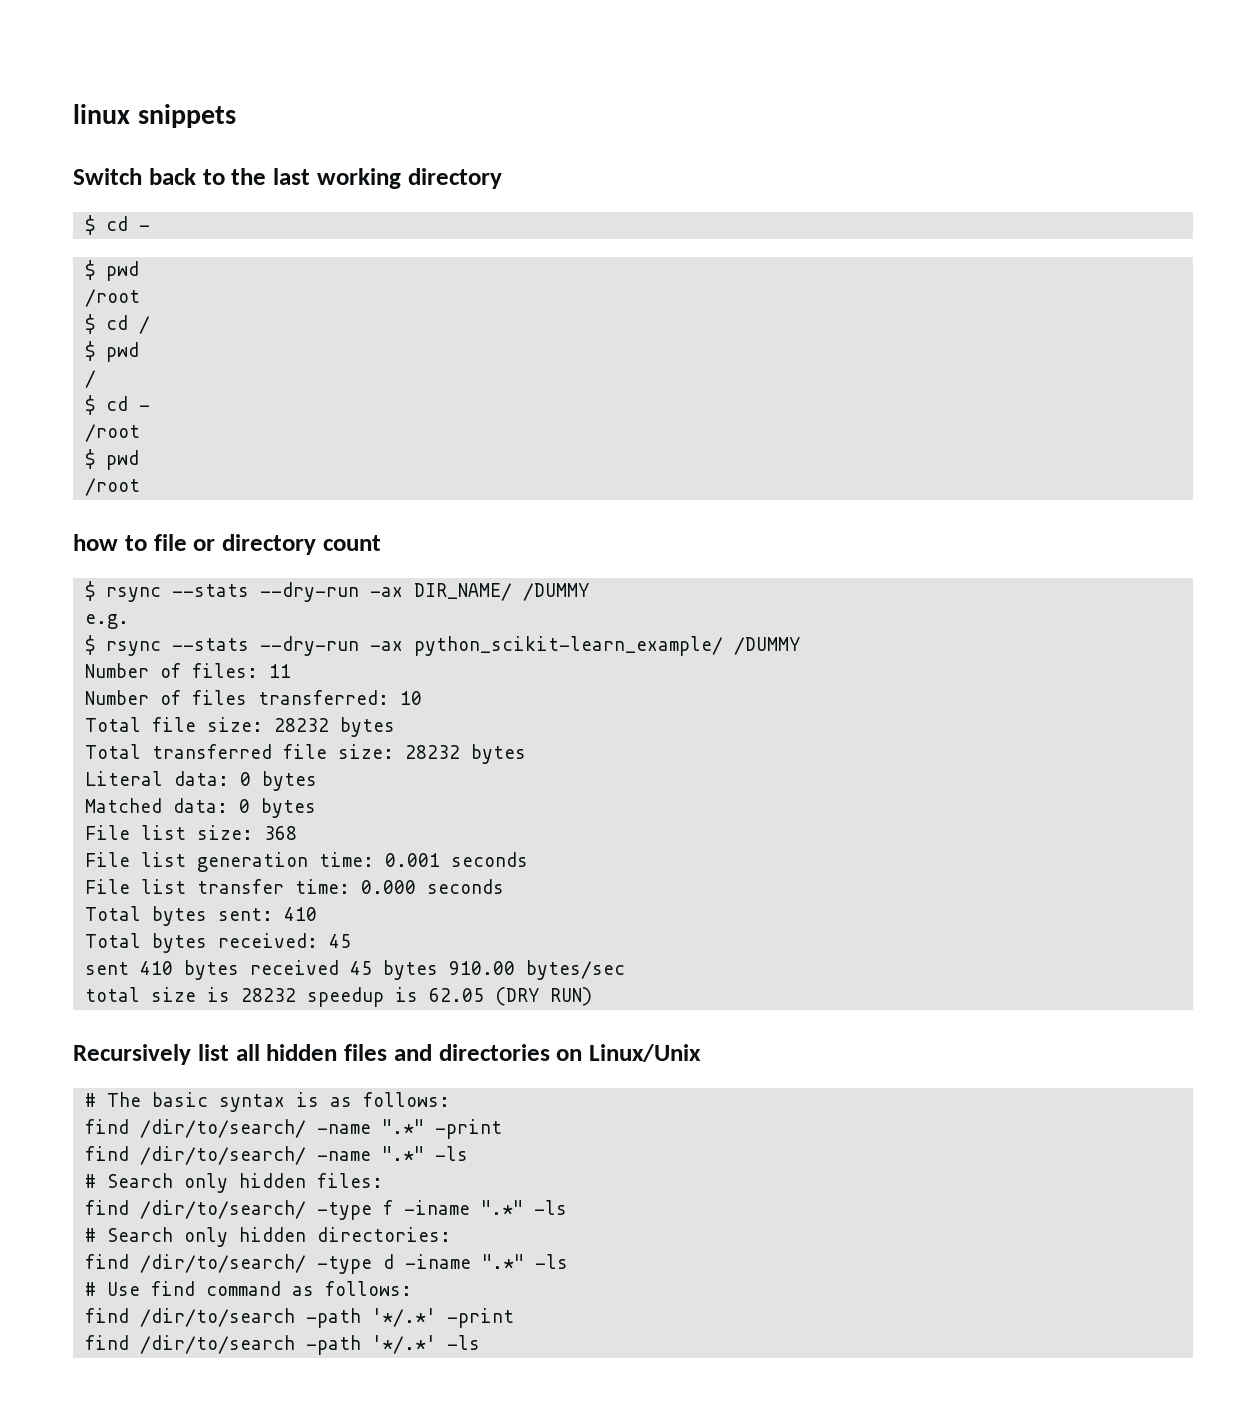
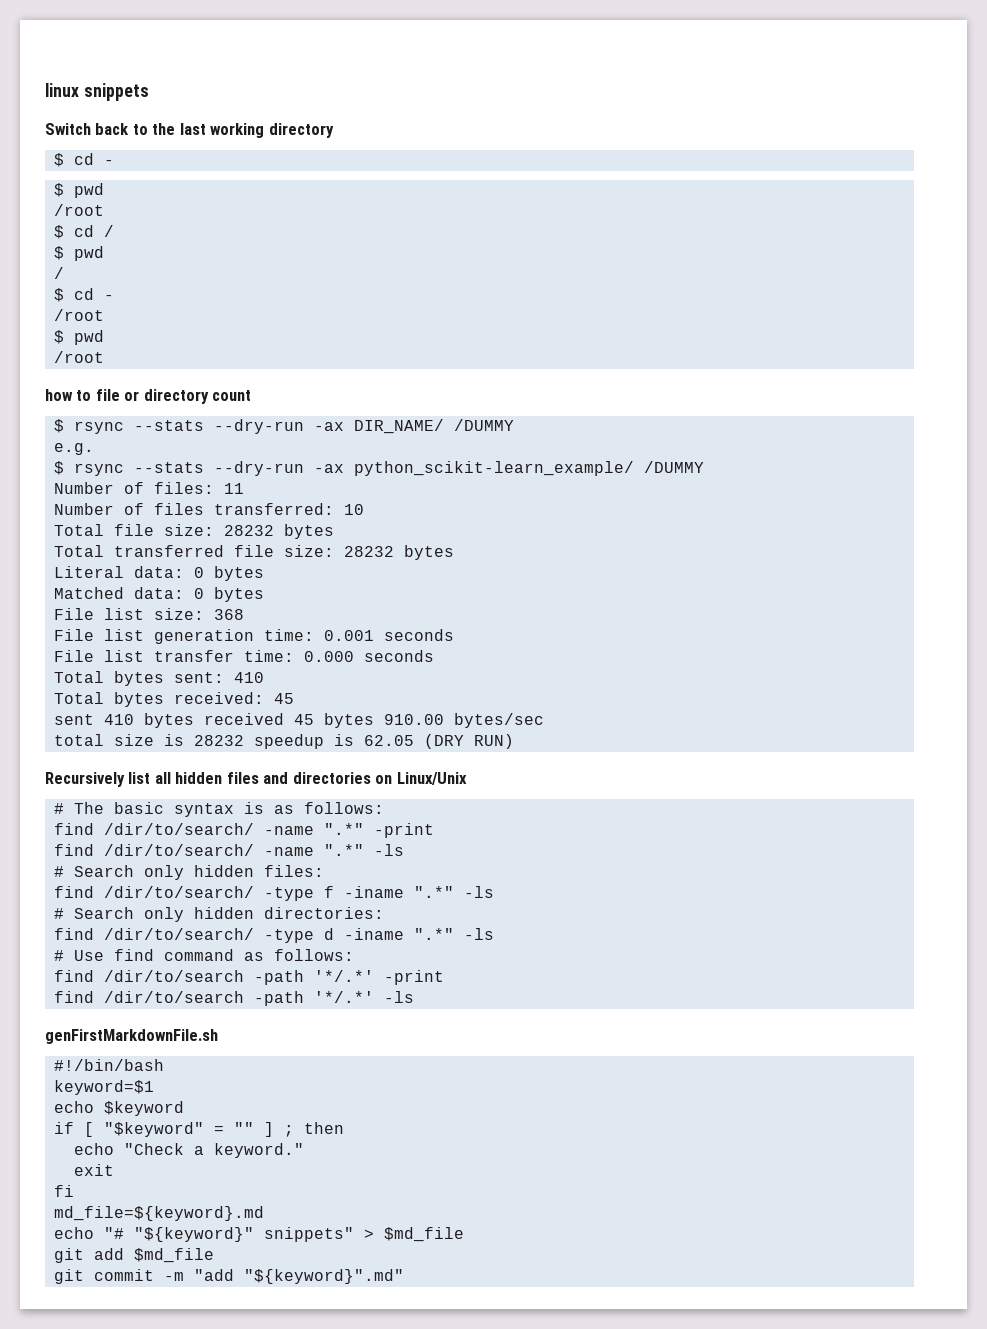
+ genFirstMarkdownFile.sh
+ #!/bin/bash
+ keyword=$1
+ echo $keyword
+ if [ "$keyword" = "" ] ; then
+ echo "Check a keyword."
+ exit
+ fi
+ md_file=${keyword}.md
+ echo "# "${keyword}" snippets" > $md_file
+ git add $md_file
+ git commit -m "add "${keyword}".md"

